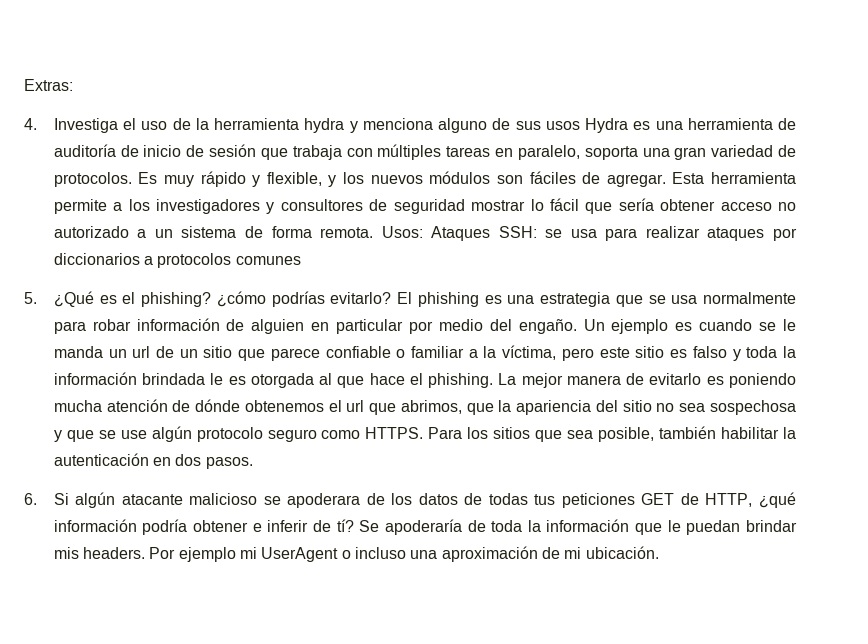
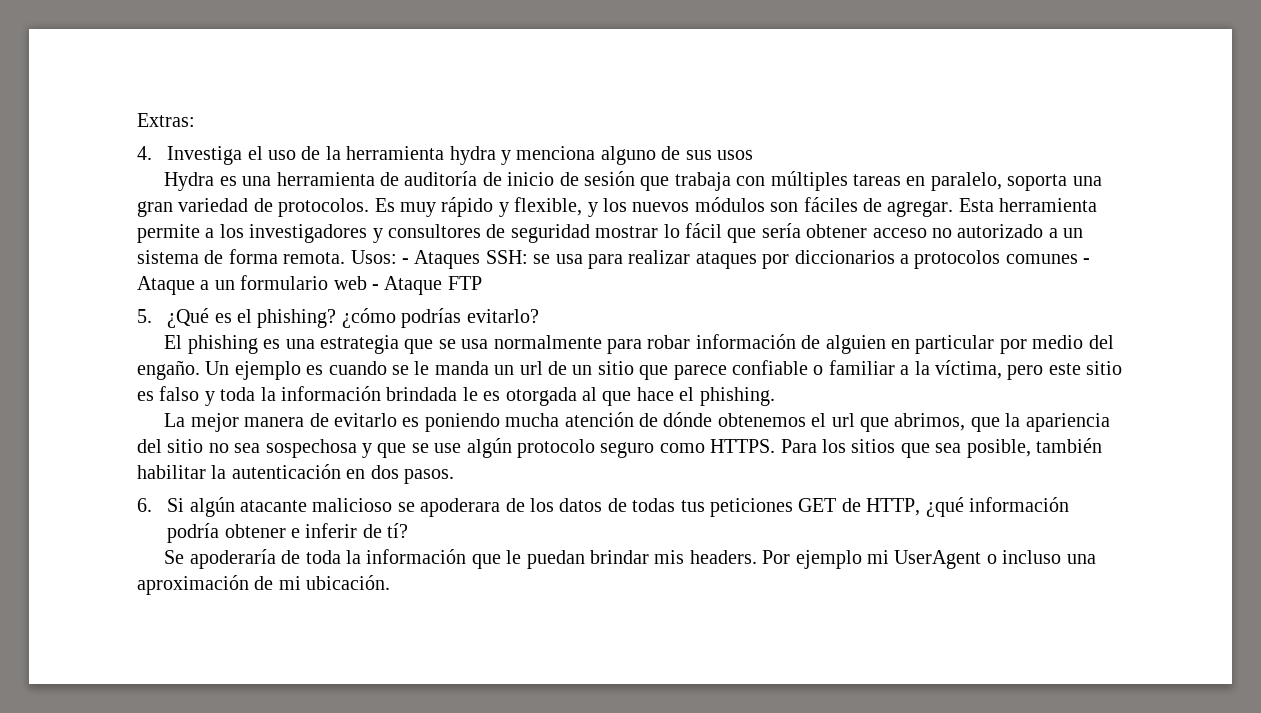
- 4. Investiga el uso de la herramienta hydra y menciona alguno de sus usos Hydra es una herramienta de auditoría de inicio de sesión que trabaja con múltiples tareas en paralelo, soporta una gran variedad de protocolos.
+ 4. Investiga el uso de la herramienta hydra y menciona alguno de sus usos
+ Hydra es una herramienta de auditoría de inicio de sesión que trabaja con múltiples tareas en paralelo, soporta una gran variedad de protocolos.
- Usos: Ataques SSH: se usa para realizar ataques por diccionarios a protocolos comunes
+ Usos: - Ataques SSH: se usa para realizar ataques por diccionarios a protocolos comunes - Ataque a un formulario web - Ataque FTP
- ¿cómo podrías evitarlo? El phishing es una estrategia que se usa normalmente para robar información de alguien en particular por medio del engaño.
+ ¿cómo podrías evitarlo?
+ El phishing es una estrategia que se usa normalmente para robar información de alguien en particular por medio del engaño.
- Un ejemplo es cuando se le manda un url de un sitio que parece confiable o familiar a la víctima, pero este sitio es falso y toda la información brindada le es otorgada al que hace el phishing. La mejor manera de evitarlo es poniendo mucha atención de dónde obtenemos el url que abrimos, que la apariencia del sitio no sea sospechosa y que se use algún protocolo seguro como HTTPS.
+ Un ejemplo es cuando se le manda un url de un sitio que parece confiable o familiar a la víctima, pero este sitio es falso y toda la información brindada le es otorgada al que hace el phishing.
+ La mejor manera de evitarlo es poniendo mucha atención de dónde obtenemos el url que abrimos, que la apariencia del sitio no sea sospechosa y que se use algún protocolo seguro como HTTPS.
- 6. Si algún atacante malicioso se apoderara de los datos de todas tus peticiones GET de HTTP, ¿qué información podría obtener e inferir de tí? Se apoderaría de toda la información que le puedan brindar mis headers.
+ 6. Si algún atacante malicioso se apoderara de los datos de todas tus peticiones GET de HTTP, ¿qué información podría obtener e inferir de tí?
+ Se apoderaría de toda la información que le puedan brindar mis headers.

